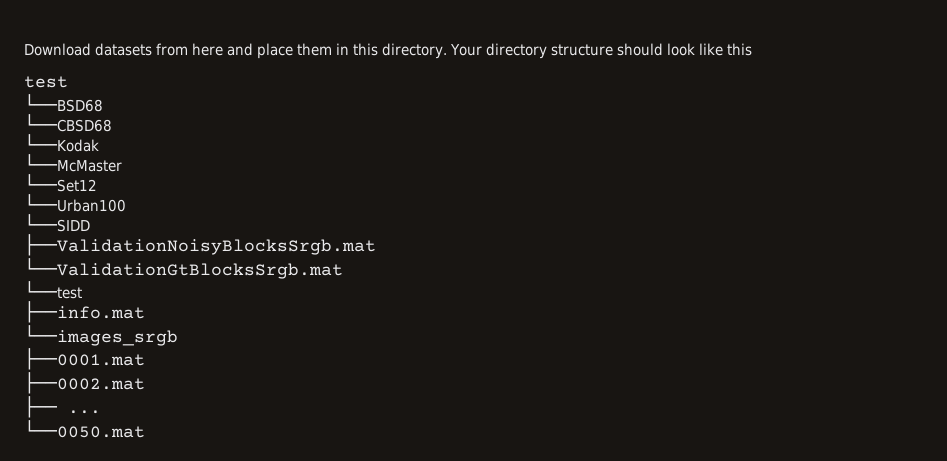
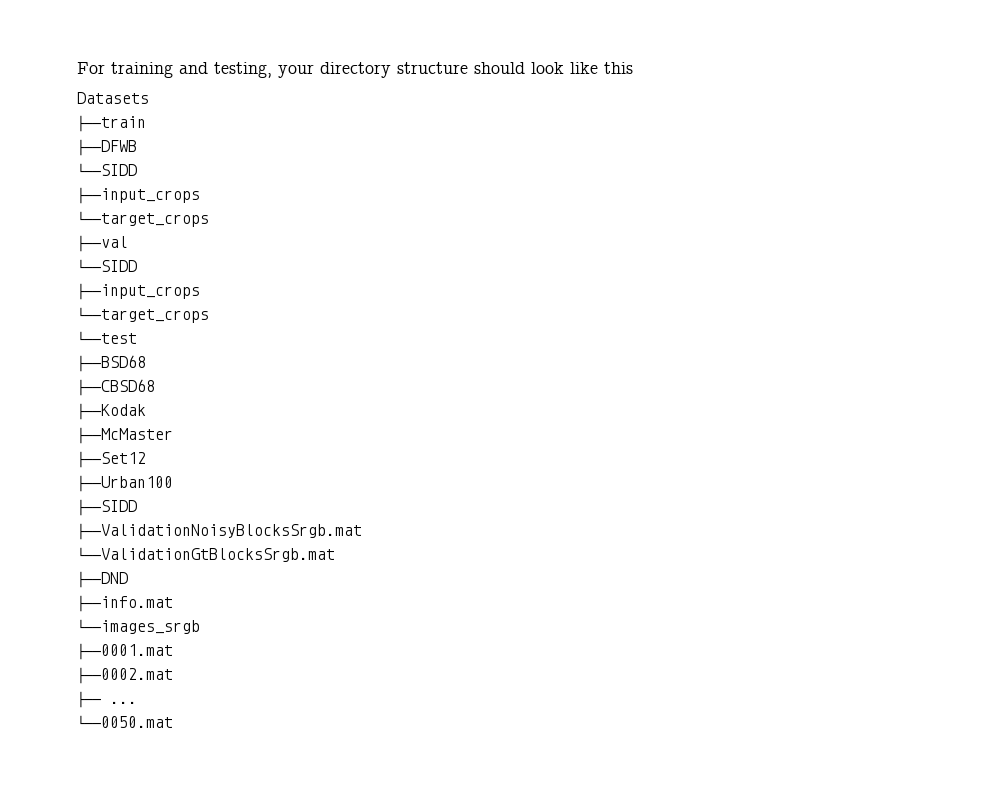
- Download datasets from here and place them in this directory. Your directory structure should look like this
+ For training and testing, your directory structure should look like this
- test
- └──BSD68
- └──CBSD68
- └──Kodak
- └──McMaster
- └──Set12
- └──Urban100
+ Datasets
+ ├──train
+ ├──DFWB
  └──SIDD
+ ├──input_crops
+ └──target_crops
+ ├──val
+ └──SIDD
+ ├──input_crops
+ └──target_crops
+ └──test
+ ├──BSD68
+ ├──CBSD68
+ ├──Kodak
+ ├──McMaster
+ ├──Set12
+ ├──Urban100
+ ├──SIDD
- └──test
+ ├──DND

